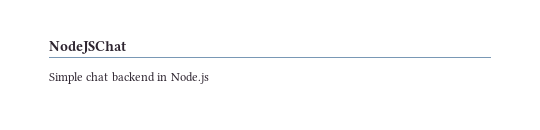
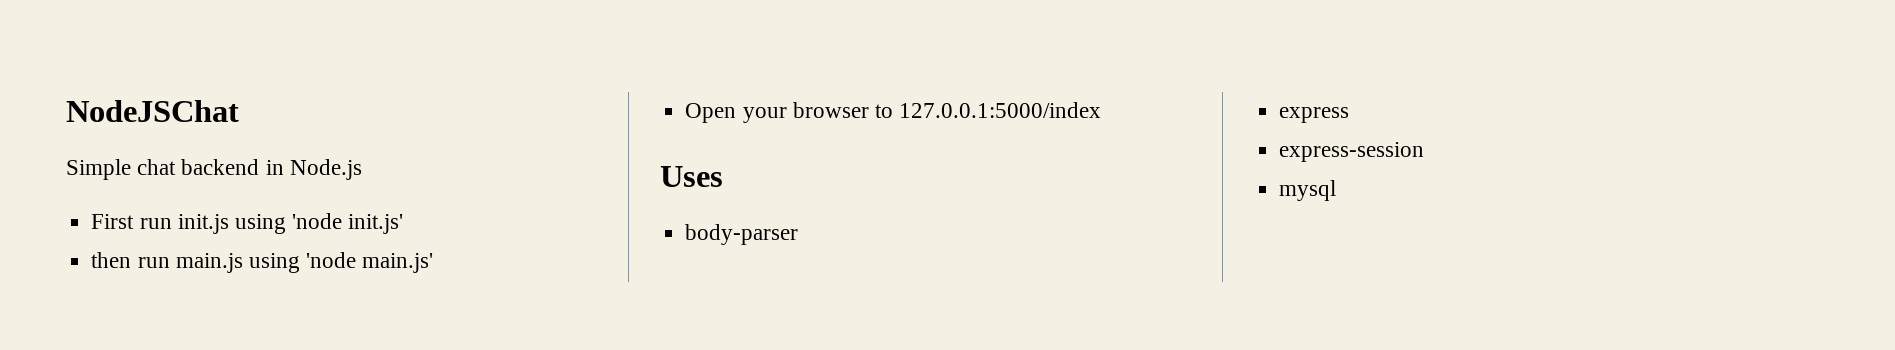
+ First run init.js using 'node init.js'
+ then run main.js using 'node main.js'
+ Open your browser to 127.0.0.1:5000/index
+ Uses
+ body-parser
+ express
+ express-session
+ mysql

